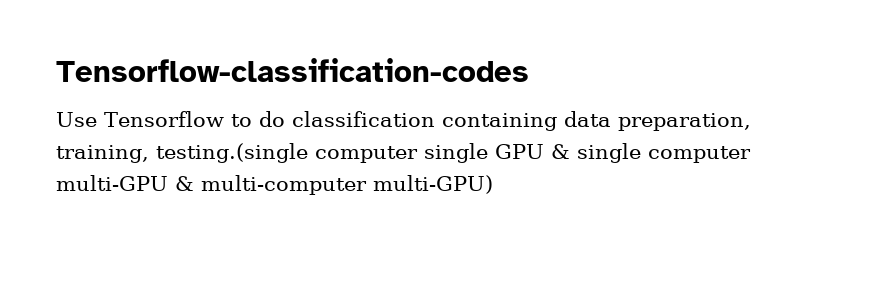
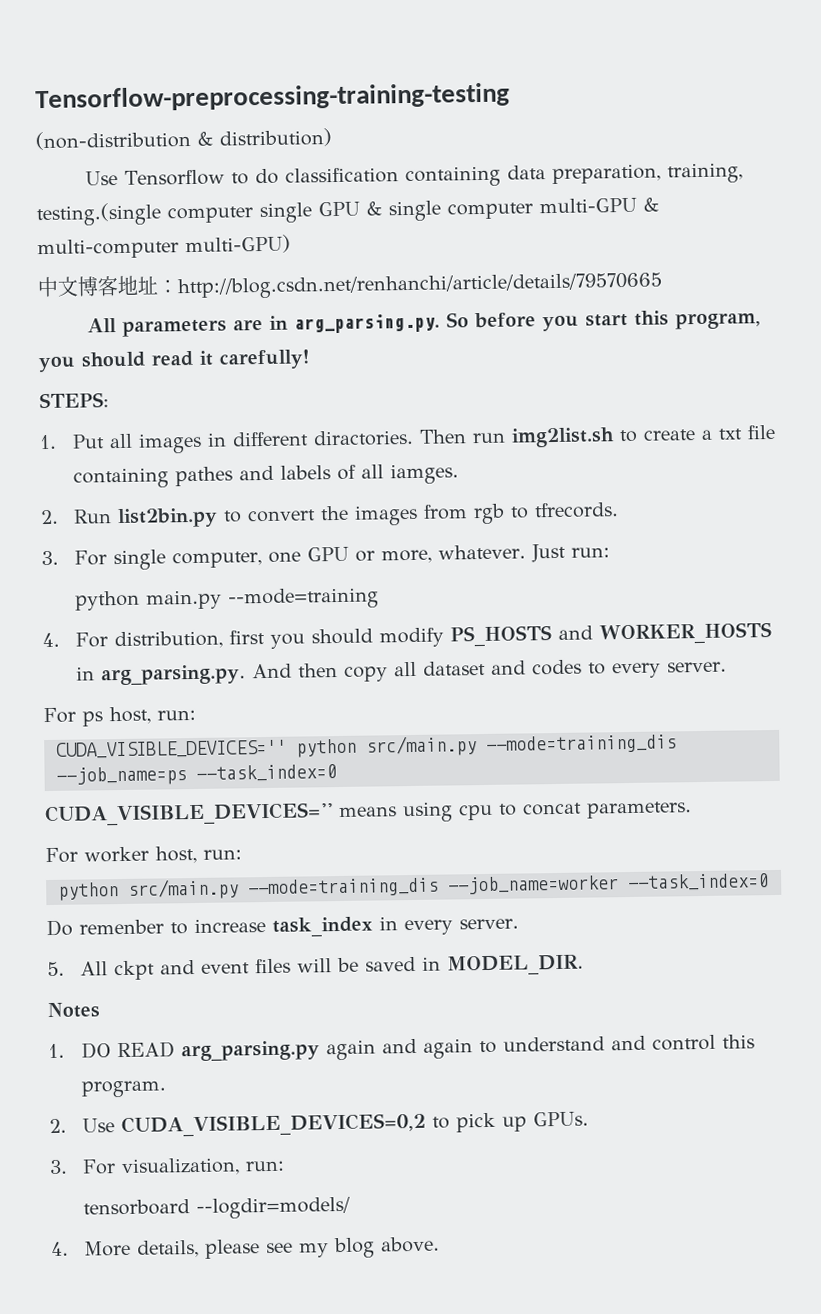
- Tensorflow-classification-codes
+ Tensorflow-preprocessing-training-testing
+ (non-distribution & distribution)
+ 中文博客地址：http://blog.csdn.net/renhanchi/article/details/79570665
+ All parameters are in arg_parsing.py. So before you start this program, you should read it carefully!
+ STEPS:
+ 1. Put all images in different diractories. Then run img2list.sh to create a txt file containing pathes and labels of all iamges.
+ 2. Run list2bin.py to convert the images from rgb to tfrecords.
+ 3. For single computer, one GPU or more, whatever. Just run:
+ python main.py --mode=training
+ 4. For distribution, first you should modify PS_HOSTS and WORKER_HOSTS in arg_parsing.py. And then copy all dataset and codes to every server.
+ For ps host, run:
+ CUDA_VISIBLE_DEVICES='' python src/main.py --mode=training_dis --job_name=ps --task_index=0
+ CUDA_VISIBLE_DEVICES='' means using cpu to concat parameters.
+ For worker host, run:
+ python src/main.py --mode=training_dis --job_name=worker --task_index=0
+ Do remenber to increase task_index in every server.
+ 5. All ckpt and event files will be saved in MODEL_DIR.
+ Notes
+ 1. DO READ arg_parsing.py again and again to understand and control this program.
+ 2. Use CUDA_VISIBLE_DEVICES=0,2 to pick up GPUs.
+ 3. For visualization, run:
+ tensorboard --logdir=models/
+ 4. More details, please see my blog above.

